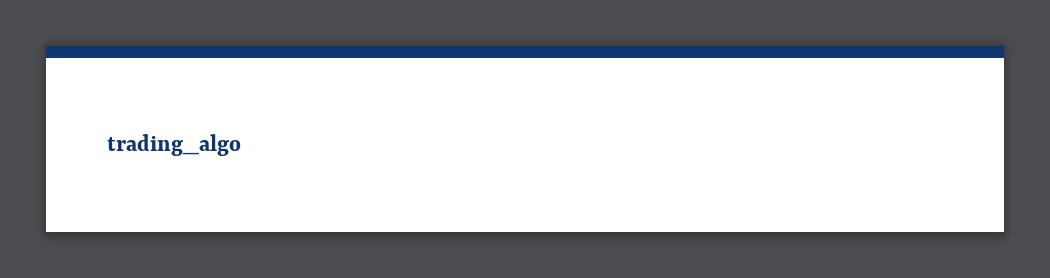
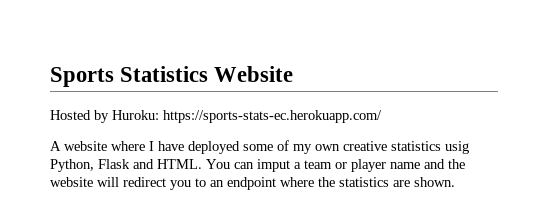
- trading_algo
+ Sports Statistics Website
+ Hosted by Huroku: https://sports-stats-ec.herokuapp.com/
+ A website where I have deployed some of my own creative statistics usig Python, Flask and HTML. You can imput a team or player name and the website will redirect you to an endpoint where the statistics are shown.

